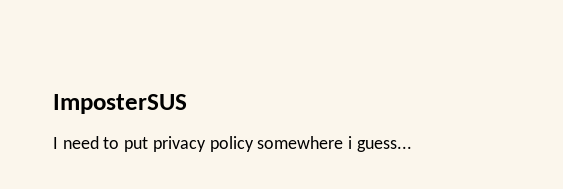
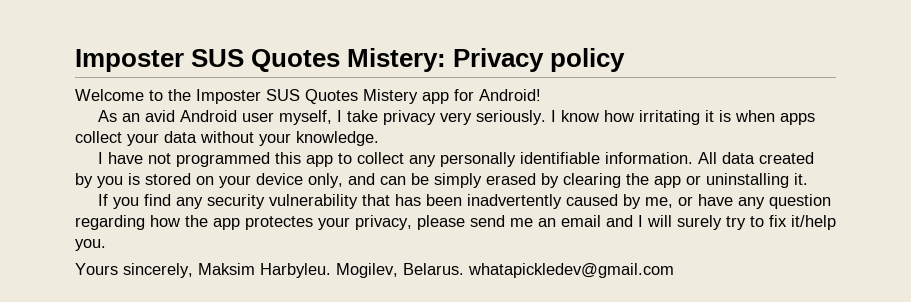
- ImposterSUS
- I need to put privacy policy somewhere i guess...
+ Imposter SUS Quotes Mistery: Privacy policy
+ Welcome to the Imposter SUS Quotes Mistery app for Android!
+ As an avid Android user myself, I take privacy very seriously. I know how irritating it is when apps collect your data without your knowledge.
+ I have not programmed this app to collect any personally identifiable information. All data created by you is stored on your device only, and can be simply erased by clearing the app or uninstalling it.
+ If you find any security vulnerability that has been inadvertently caused by me, or have any question regarding how the app protectes your privacy, please send me an email and I will surely try to fix it/help you.
+ Yours sincerely, Maksim Harbyleu. Mogilev, Belarus. whatapickledev@gmail.com

